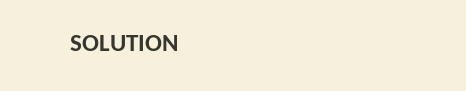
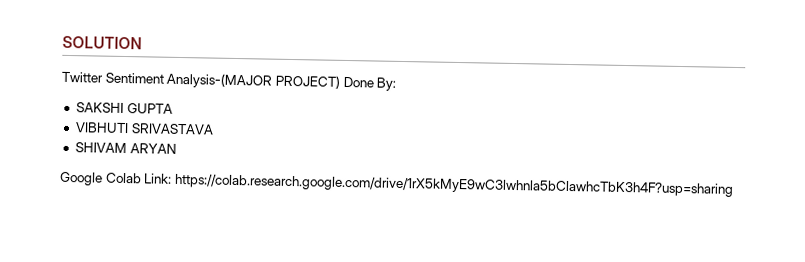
+ Twitter Sentiment Analysis-(MAJOR PROJECT) Done By:
+ SAKSHI GUPTA
+ VIBHUTI SRIVASTAVA
+ SHIVAM ARYAN
+ Google Colab Link: https://colab.research.google.com/drive/1rX5kMyE9wC3lwhnla5bClawhcTbK3h4F?usp=sharing

